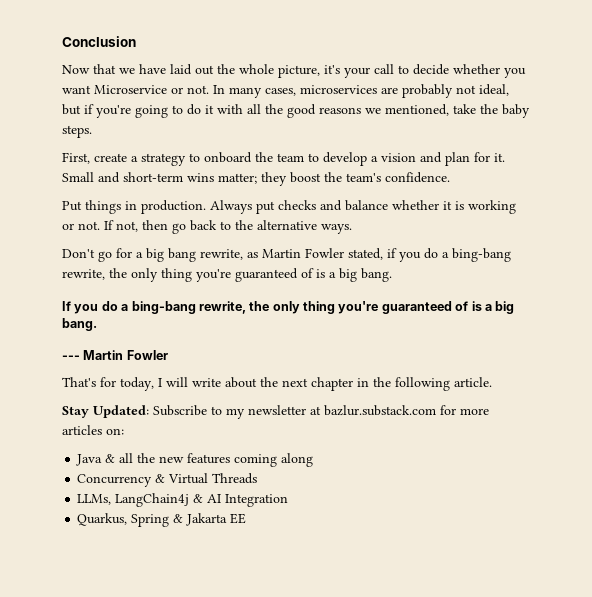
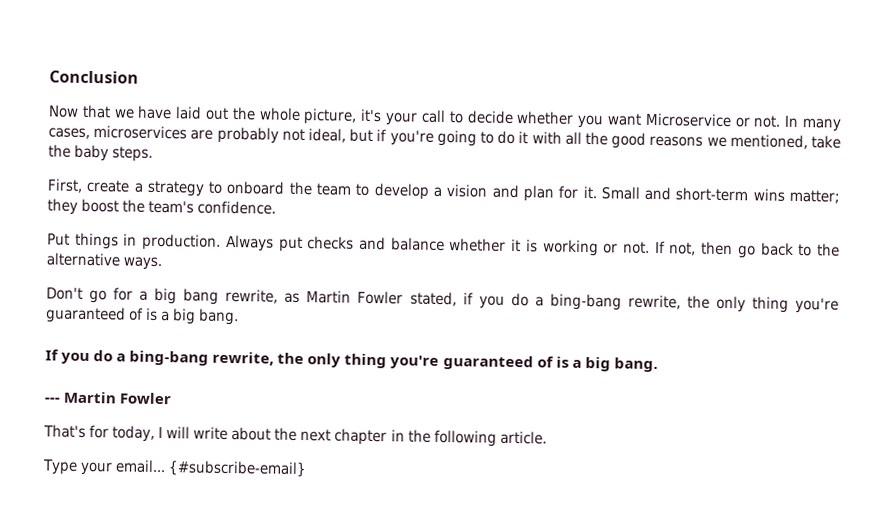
- Stay Updated: Subscribe to my newsletter at bazlur.substack.com for more articles on:
- Java & all the new features coming along
- Concurrency & Virtual Threads
- LLMs, LangChain4j & AI Integration
- Quarkus, Spring & Jakarta EE
+ Type your email... {#subscribe-email}

